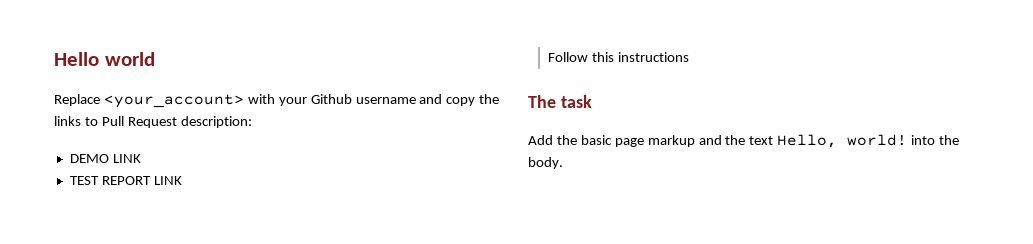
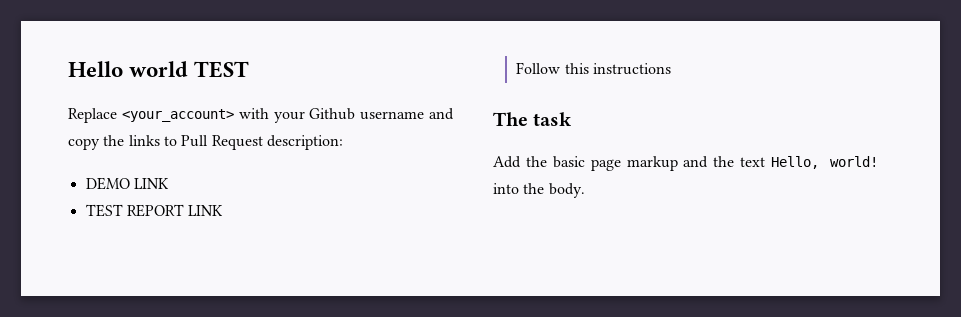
- Hello world
+ Hello world TEST

